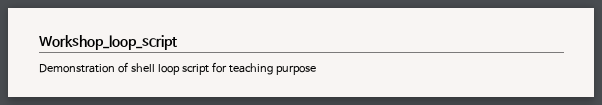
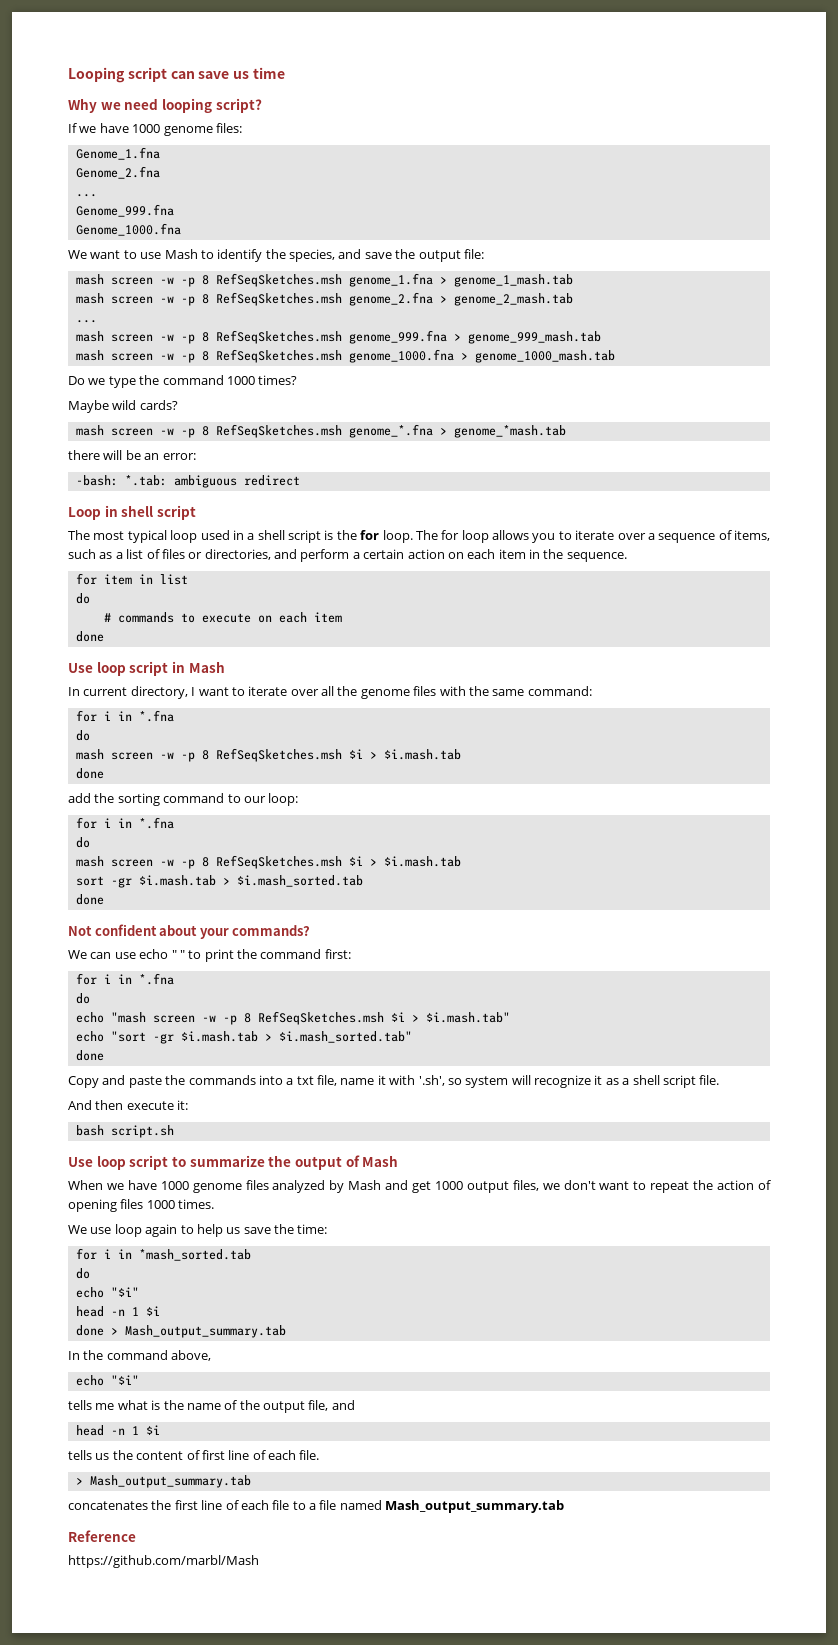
- Workshop_loop_script
- Demonstration of shell loop script for teaching purpose
+ Looping script can save us time
+ Why we need looping script?
+ If we have 1000 genome files:
+ Genome_1.fna
+ Genome_2.fna
+ ...
+ Genome_999.fna
+ Genome_1000.fna
+ We want to use Mash to identify the species, and save the output file:
+ mash screen -w -p 8 RefSeqSketches.msh genome_1.fna > genome_1_mash.tab
+ mash screen -w -p 8 RefSeqSketches.msh genome_2.fna > genome_2_mash.tab
+ ...
+ mash screen -w -p 8 RefSeqSketches.msh genome_999.fna > genome_999_mash.tab
+ mash screen -w -p 8 RefSeqSketches.msh genome_1000.fna > genome_1000_mash.tab
+ Do we type the command 1000 times?
+ Maybe wild cards?
+ mash screen -w -p 8 RefSeqSketches.msh genome_*.fna > genome_*mash.tab
+ there will be an error:
+ -bash: *.tab: ambiguous redirect
+ Loop in shell script
+ The most typical loop used in a shell script is the for loop. The for loop allows you to iterate over a sequence of items, such as a list of files or directories, and perform a certain action on each item in the sequence.
+ for item in list
+ do
+ # commands to execute on each item
+ done
+ Use loop script in Mash
+ In current directory, I want to iterate over all the genome files with the same command:
+ for i in *.fna
+ do
+ mash screen -w -p 8 RefSeqSketches.msh $i > $i.mash.tab
+ done
+ add the sorting command to our loop:
+ for i in *.fna
+ do
+ mash screen -w -p 8 RefSeqSketches.msh $i > $i.mash.tab
+ sort -gr $i.mash.tab > $i.mash_sorted.tab
+ done
+ Not confident about your commands?
+ We can use echo " " to print the command first:
+ for i in *.fna
+ do
+ echo "mash screen -w -p 8 RefSeqSketches.msh $i > $i.mash.tab"
+ echo "sort -gr $i.mash.tab > $i.mash_sorted.tab"
+ done
+ Copy and paste the commands into a txt file, name it with '.sh', so system will recognize it as a shell script file.
+ And then execute it:
+ bash script.sh
+ Use loop script to summarize the output of Mash
+ When we have 1000 genome files analyzed by Mash and get 1000 output files, we don't want to repeat the action of opening files 1000 times.
+ We use loop again to help us save the time:
+ for i in *mash_sorted.tab
+ do
+ echo "$i"
+ head -n 1 $i
+ done > Mash_output_summary.tab
+ In the command above,
+ echo "$i"
+ tells me what is the name of the output file, and
+ head -n 1 $i
+ tells us the content of first line of each file.
+ > Mash_output_summary.tab
+ concatenates the first line of each file to a file named Mash_output_summary.tab
+ Reference
+ https://github.com/marbl/Mash

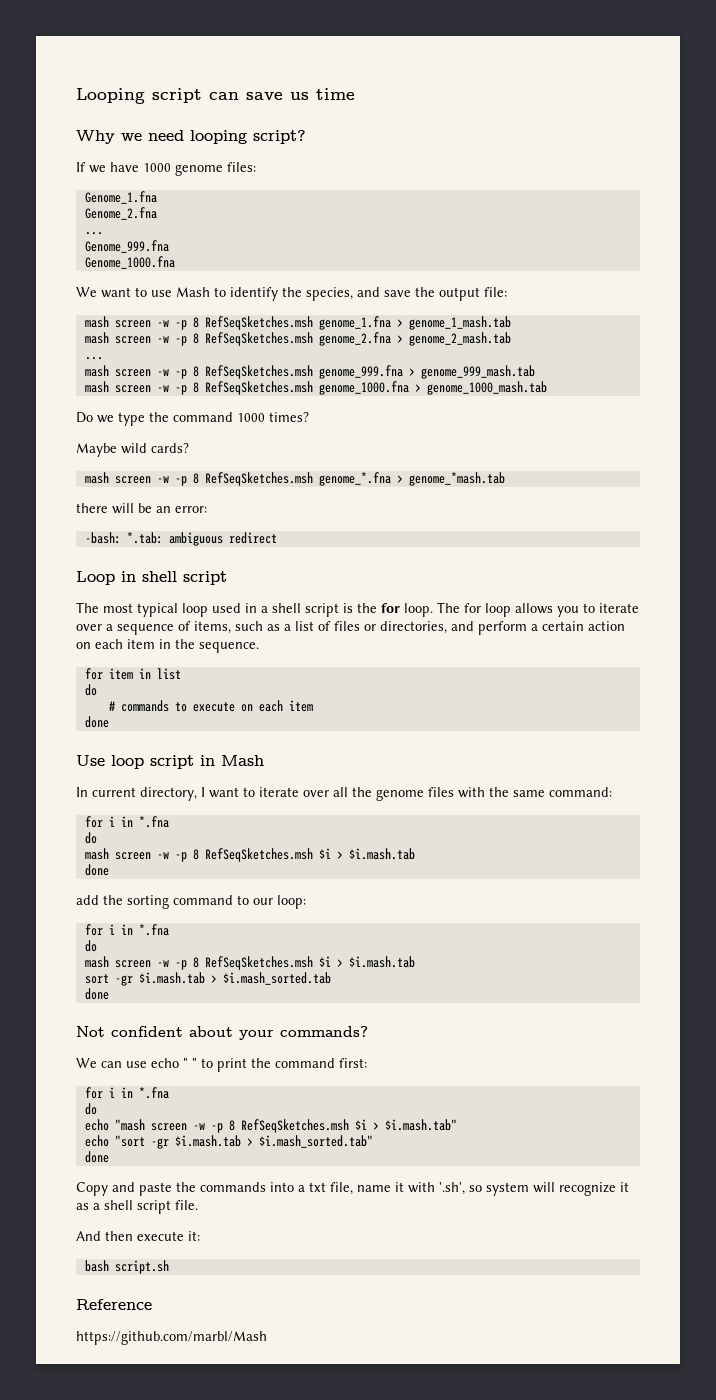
- Use loop script to summarize the output of Mash
- When we have 1000 genome files analyzed by Mash and get 1000 output files, we don't want to repeat the action of opening files 1000 times.
- We use loop again to help us save the time:
- for i in *mash_sorted.tab
- do
- echo "$i"
- head -n 1 $i
- done > Mash_output_summary.tab
- In the command above,
- echo "$i"
- tells me what is the name of the output file, and
- head -n 1 $i
- tells us the content of first line of each file.
- > Mash_output_summary.tab
- concatenates the first line of each file to a file named Mash_output_summary.tab

